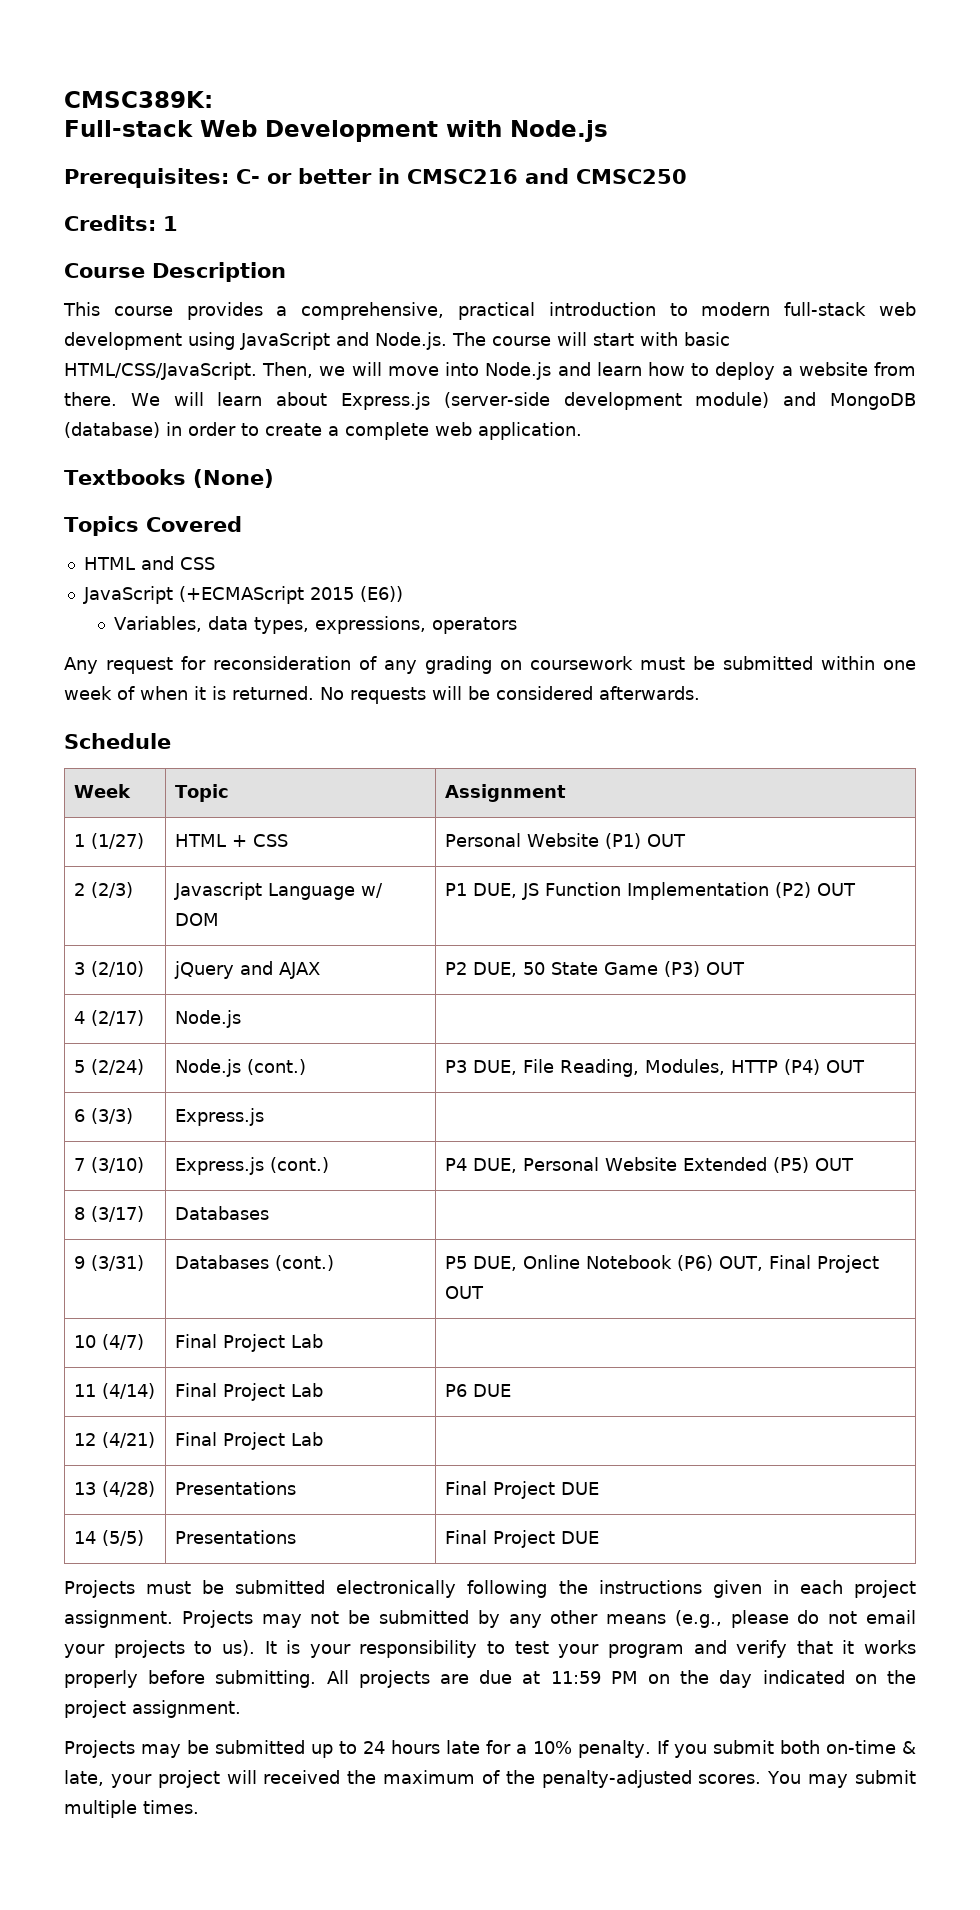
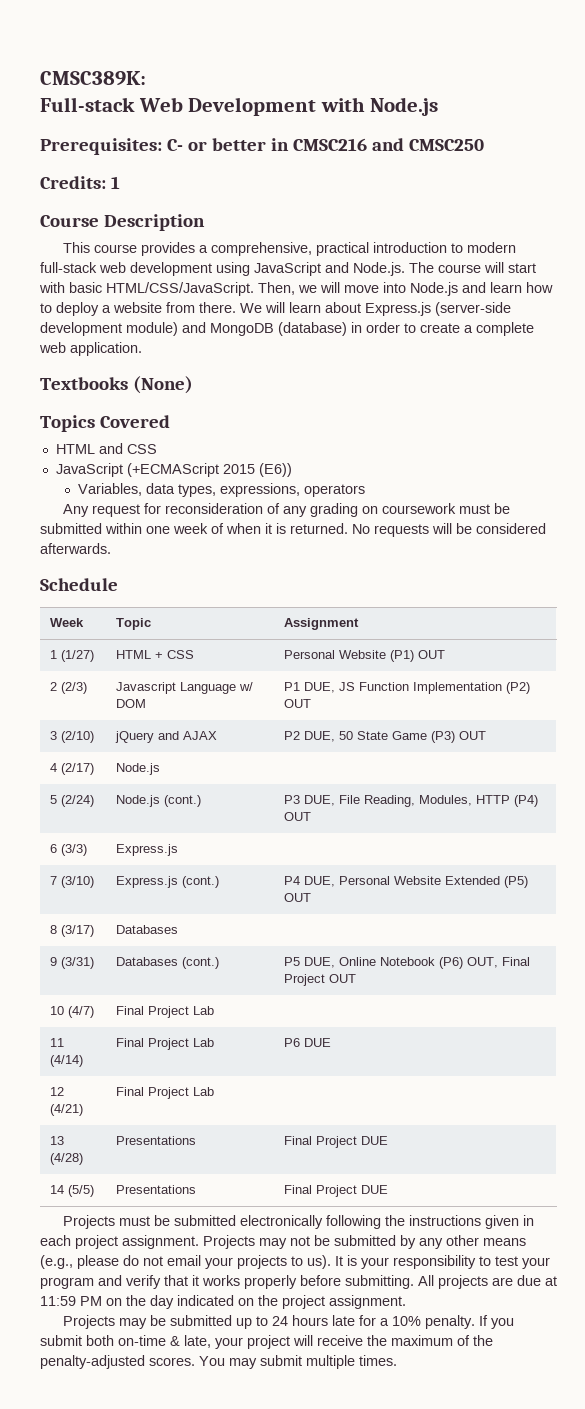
- If you submit both on-time & late, your project will received the maximum of the penalty-adjusted scores.
+ If you submit both on-time & late, your project will receive the maximum of the penalty-adjusted scores.

